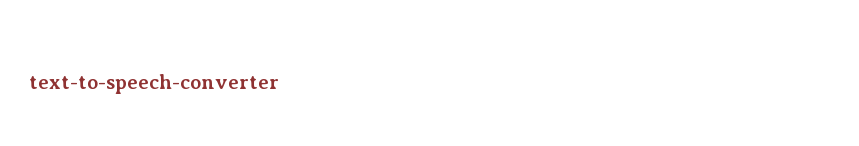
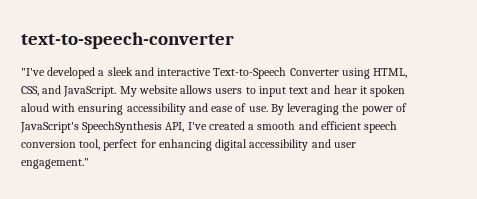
+ "I've developed a sleek and interactive Text-to-Speech Converter using HTML, CSS, and JavaScript. My website allows users to input text and hear it spoken aloud with ensuring accessibility and ease of use. By leveraging the power of JavaScript's SpeechSynthesis API, I've created a smooth and efficient speech conversion tool, perfect for enhancing digital accessibility and user engagement."

